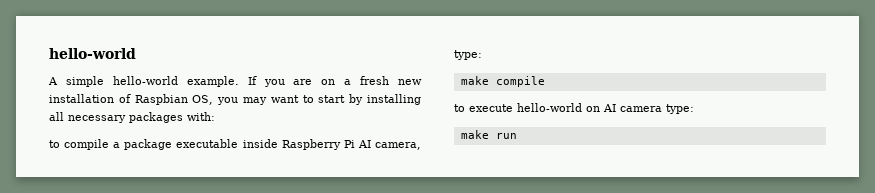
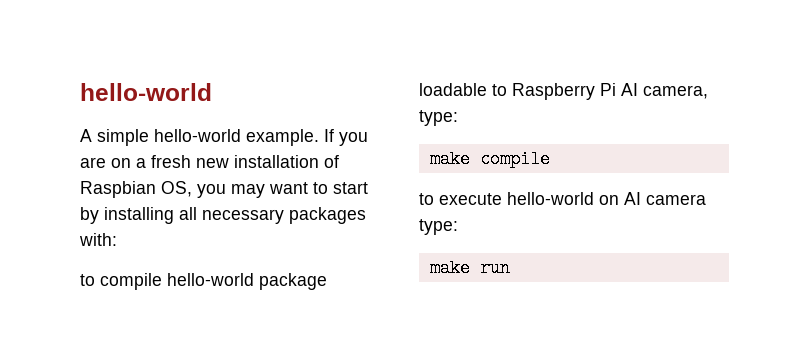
- to compile a package executable inside Raspberry Pi AI camera, type:
+ to compile hello-world package loadable to Raspberry Pi AI camera, type:

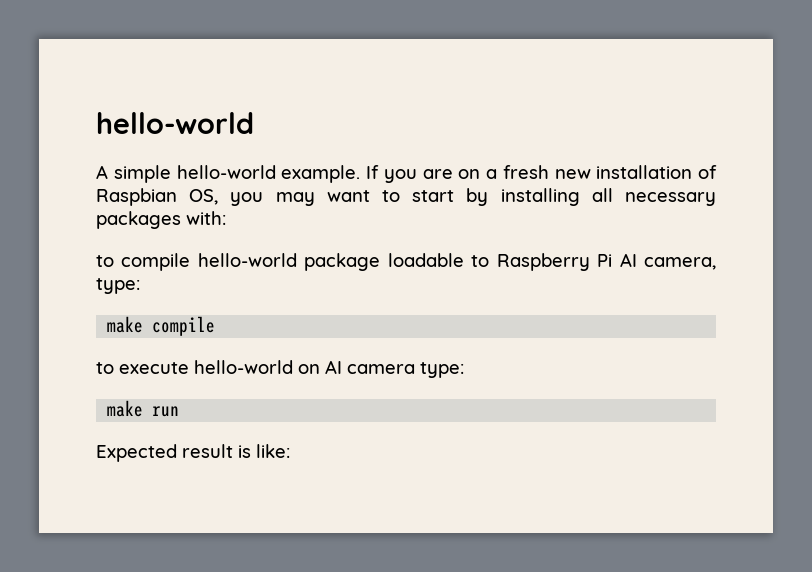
+ Expected result is like:

